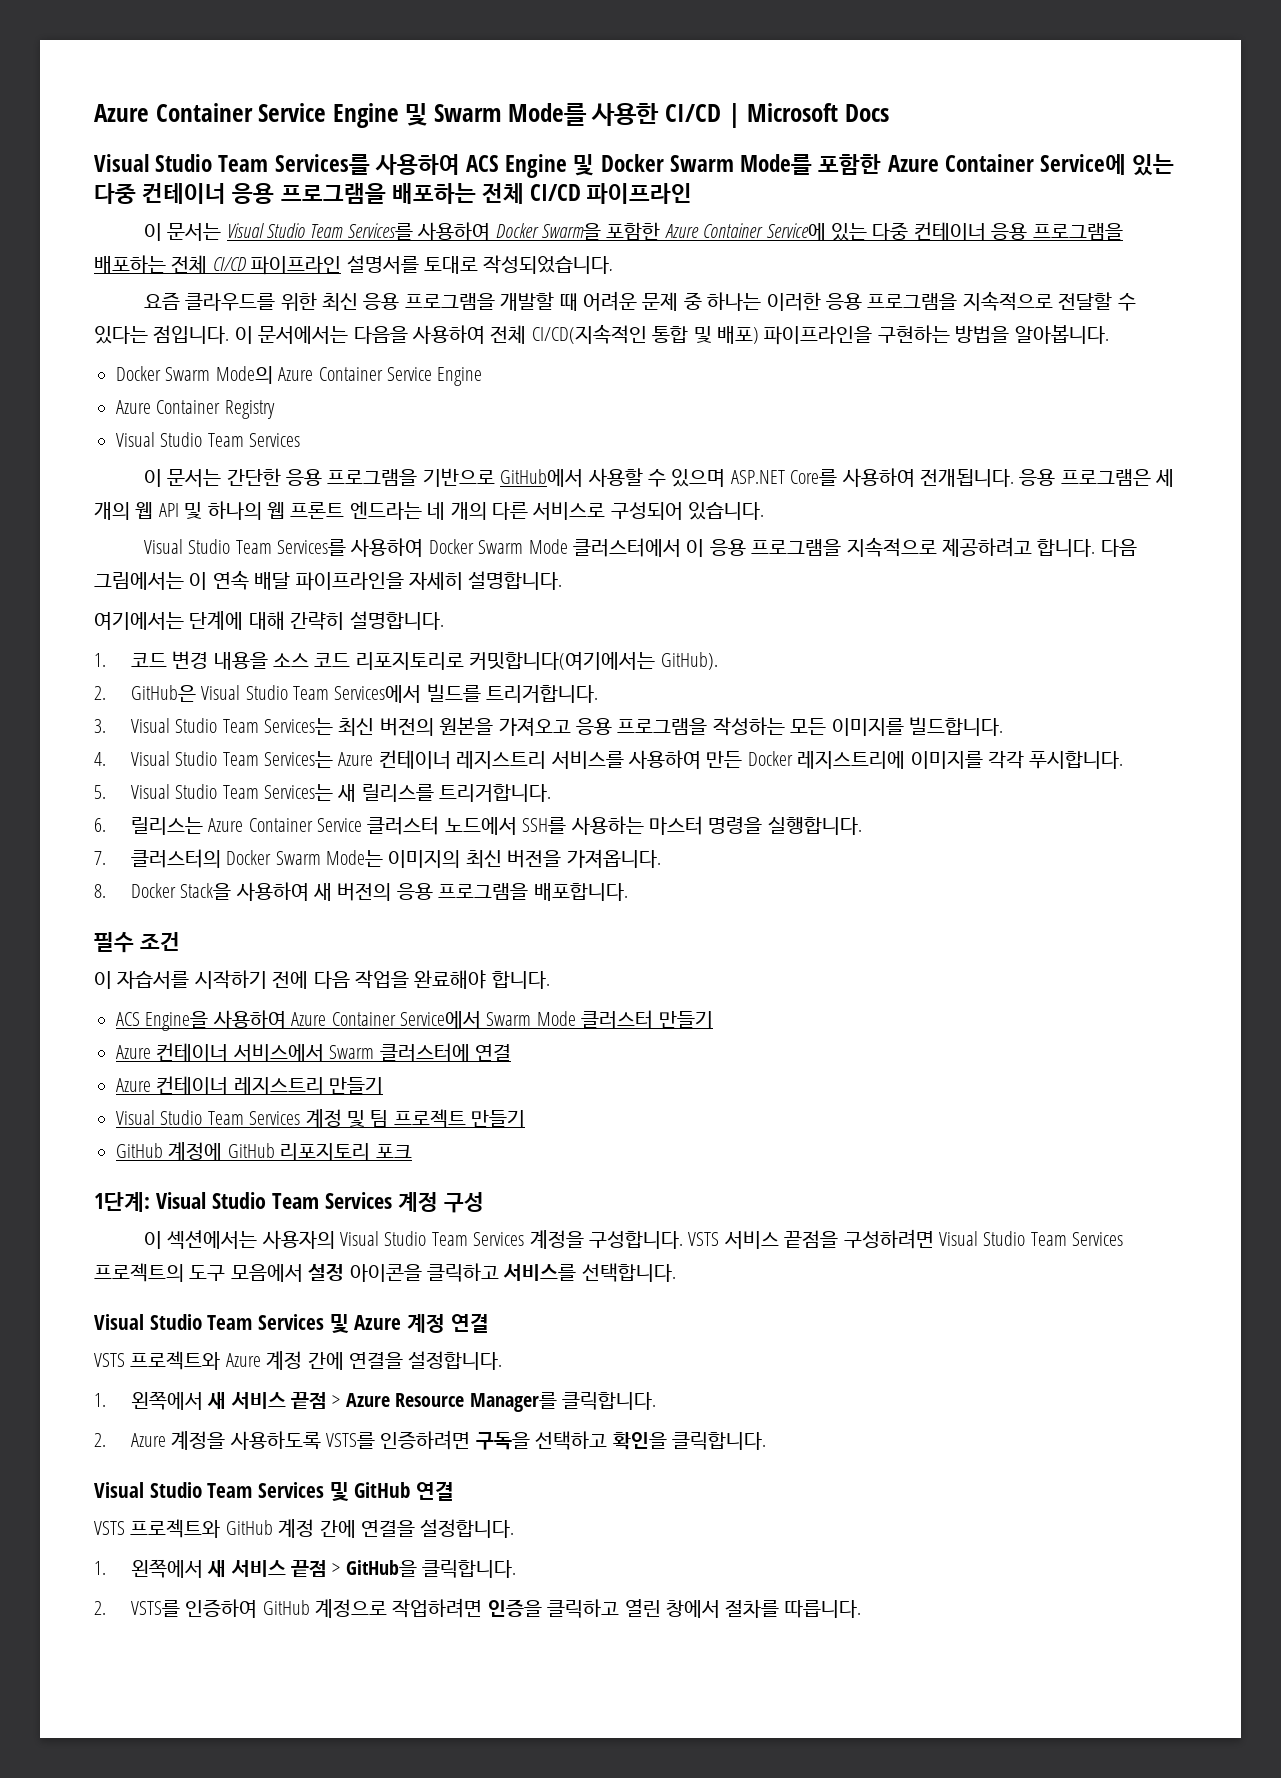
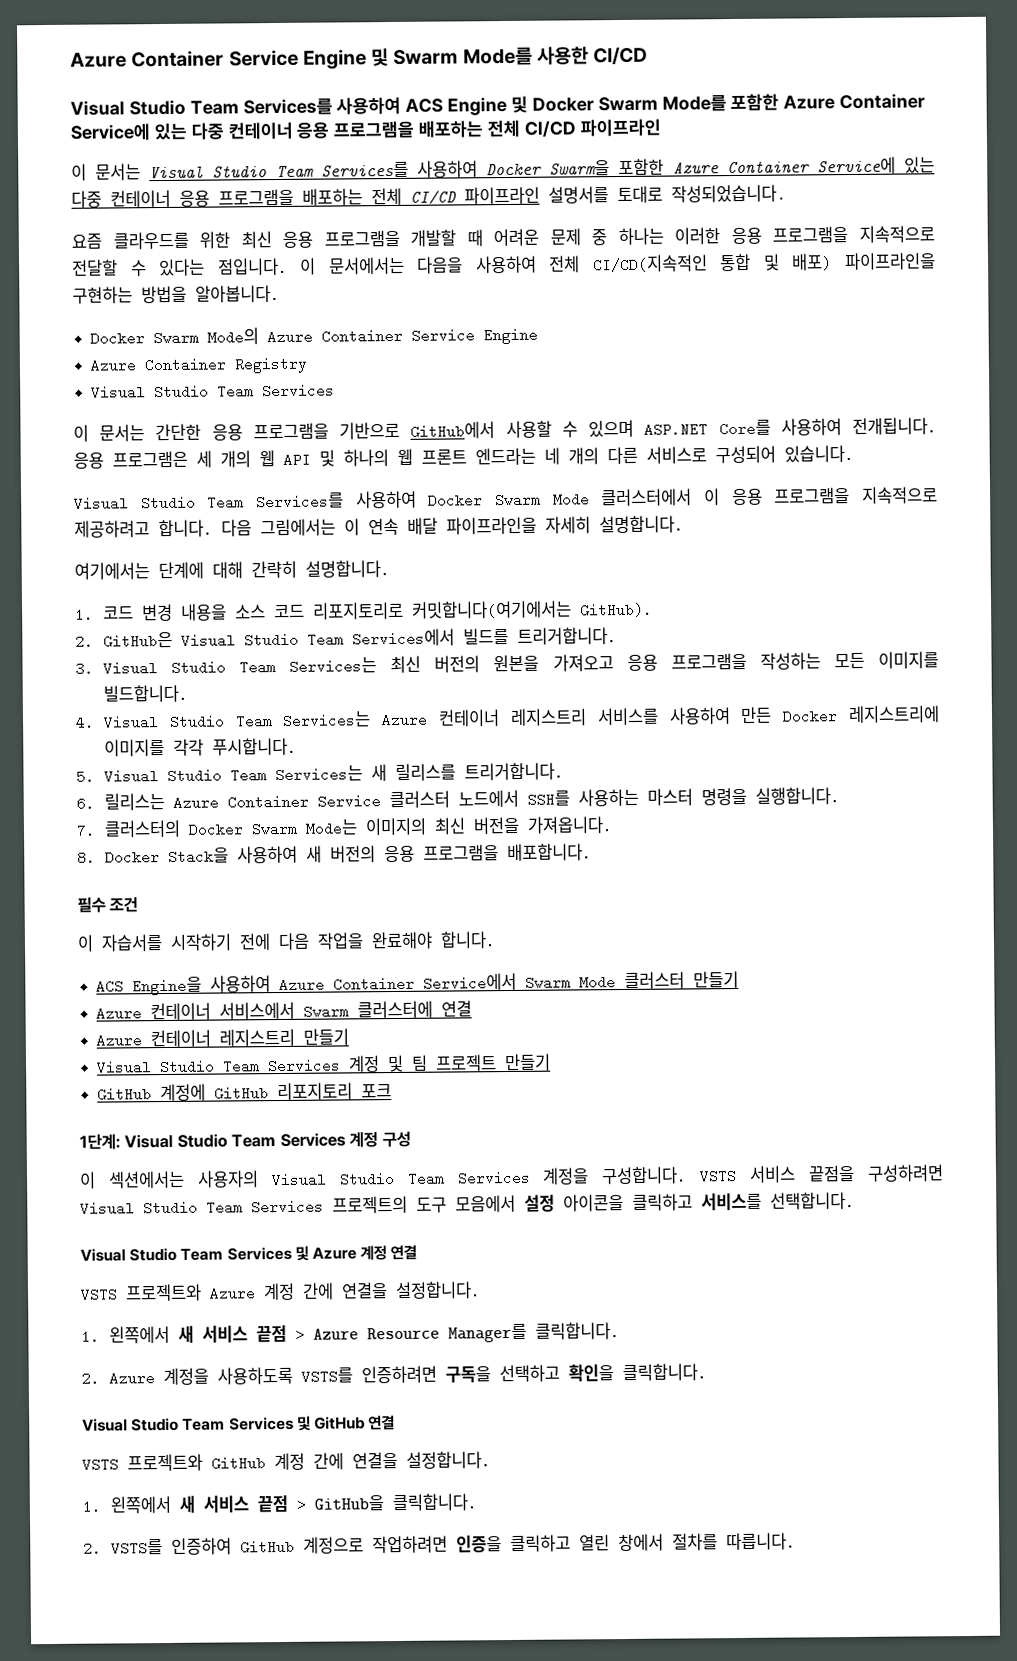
- Azure Container Service Engine 및 Swarm Mode를 사용한 CI/CD | Microsoft Docs
+ Azure Container Service Engine 및 Swarm Mode를 사용한 CI/CD

